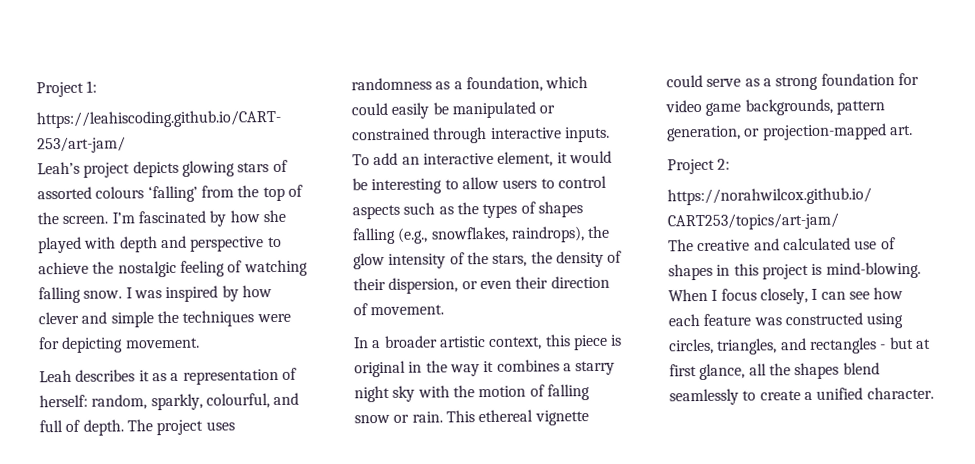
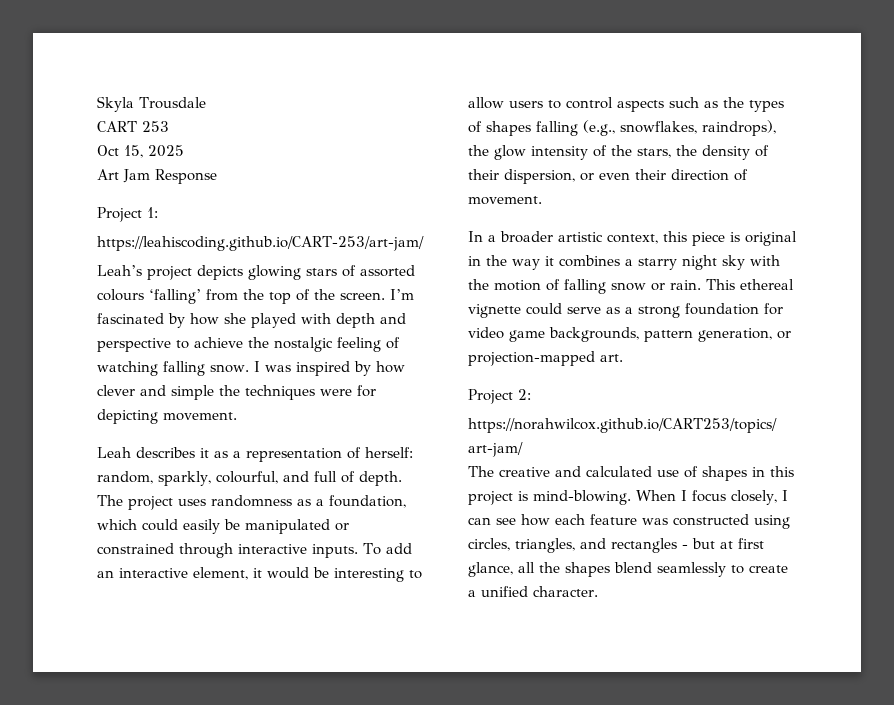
+ Skyla Trousdale
+ CART 253
+ Oct 15, 2025
+ Art Jam Response

